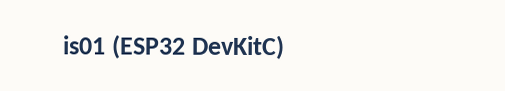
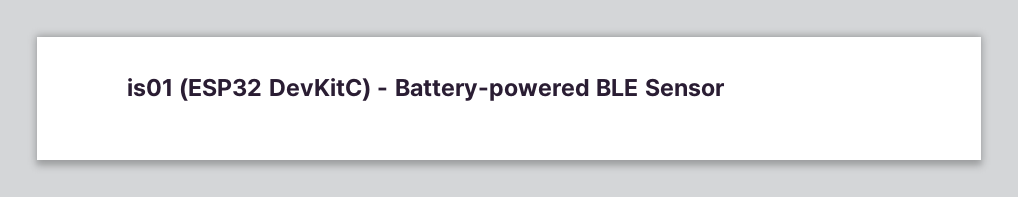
- is01 (ESP32 DevKitC)
+ is01 (ESP32 DevKitC) - Battery-powered BLE Sensor

